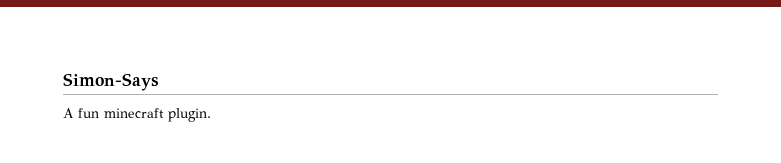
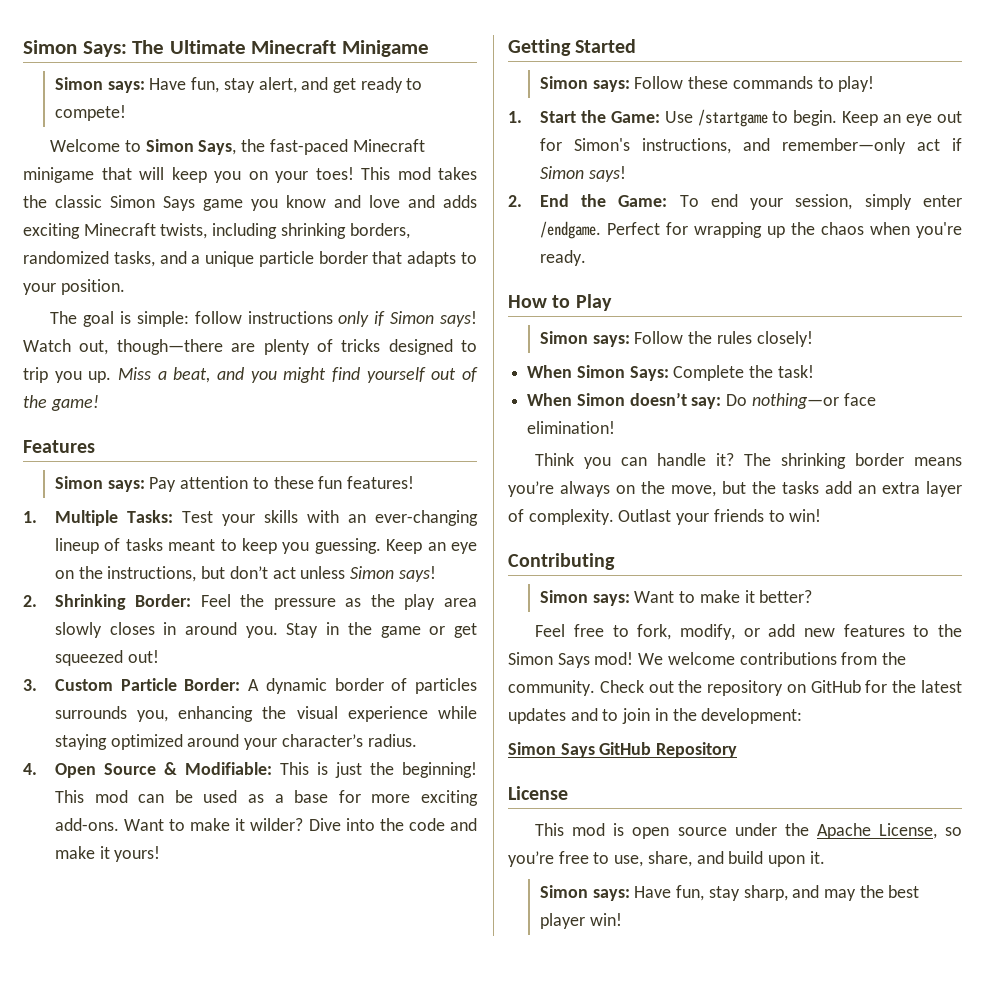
- Simon-Says
- A fun minecraft plugin.
+ Simon Says: The Ultimate Minecraft Minigame
+ Simon says: Have fun, stay alert, and get ready to compete!
+ Welcome to Simon Says, the fast-paced Minecraft minigame that will keep you on your toes! This mod takes the classic Simon Says game you know and love and adds exciting Minecraft twists, including shrinking borders, randomized tasks, and a unique particle border that adapts to your position.
+ The goal is simple: follow instructions only if Simon says! Watch out, though—there are plenty of tricks designed to trip you up. Miss a beat, and you might find yourself out of the game!
+ Features
+ Simon says: Pay attention to these fun features!
+ 1. Multiple Tasks: Test your skills with an ever-changing lineup of tasks meant to keep you guessing. Keep an eye on the instructions, but don’t act unless Simon says!
+ 2. Shrinking Border: Feel the pressure as the play area slowly closes in around you. Stay in the game or get squeezed out!
+ 3. Custom Particle Border: A dynamic border of particles surrounds you, enhancing the visual experience while staying optimized around your character’s radius.
+ 4. Open Source & Modifiable: This is just the beginning! This mod can be used as a base for more exciting add-ons. Want to make it wilder? Dive into the code and make it yours!
+ Getting Started
+ Simon says: Follow these commands to play!
+ 1. Start the Game: Use /startgame to begin. Keep an eye out for Simon's instructions, and remember—only act if Simon says!
+ 2. End the Game: To end your session, simply enter /endgame. Perfect for wrapping up the chaos when you're ready.
+ How to Play
+ Simon says: Follow the rules closely!
+ When Simon Says: Complete the task!
+ When Simon doesn’t say: Do nothing—or face elimination!
+ Think you can handle it? The shrinking border means you’re always on the move, but the tasks add an extra layer of complexity. Outlast your friends to win!
+ Contributing
+ Simon says: Want to make it better?
+ Feel free to fork, modify, or add new features to the Simon Says mod! We welcome contributions from the community. Check out the repository on GitHub for the latest updates and to join in the development:
+ Simon Says GitHub Repository
+ License
+ This mod is open source under the Apache License, so you’re free to use, share, and build upon it.
+ Simon says: Have fun, stay sharp, and may the best player win!

